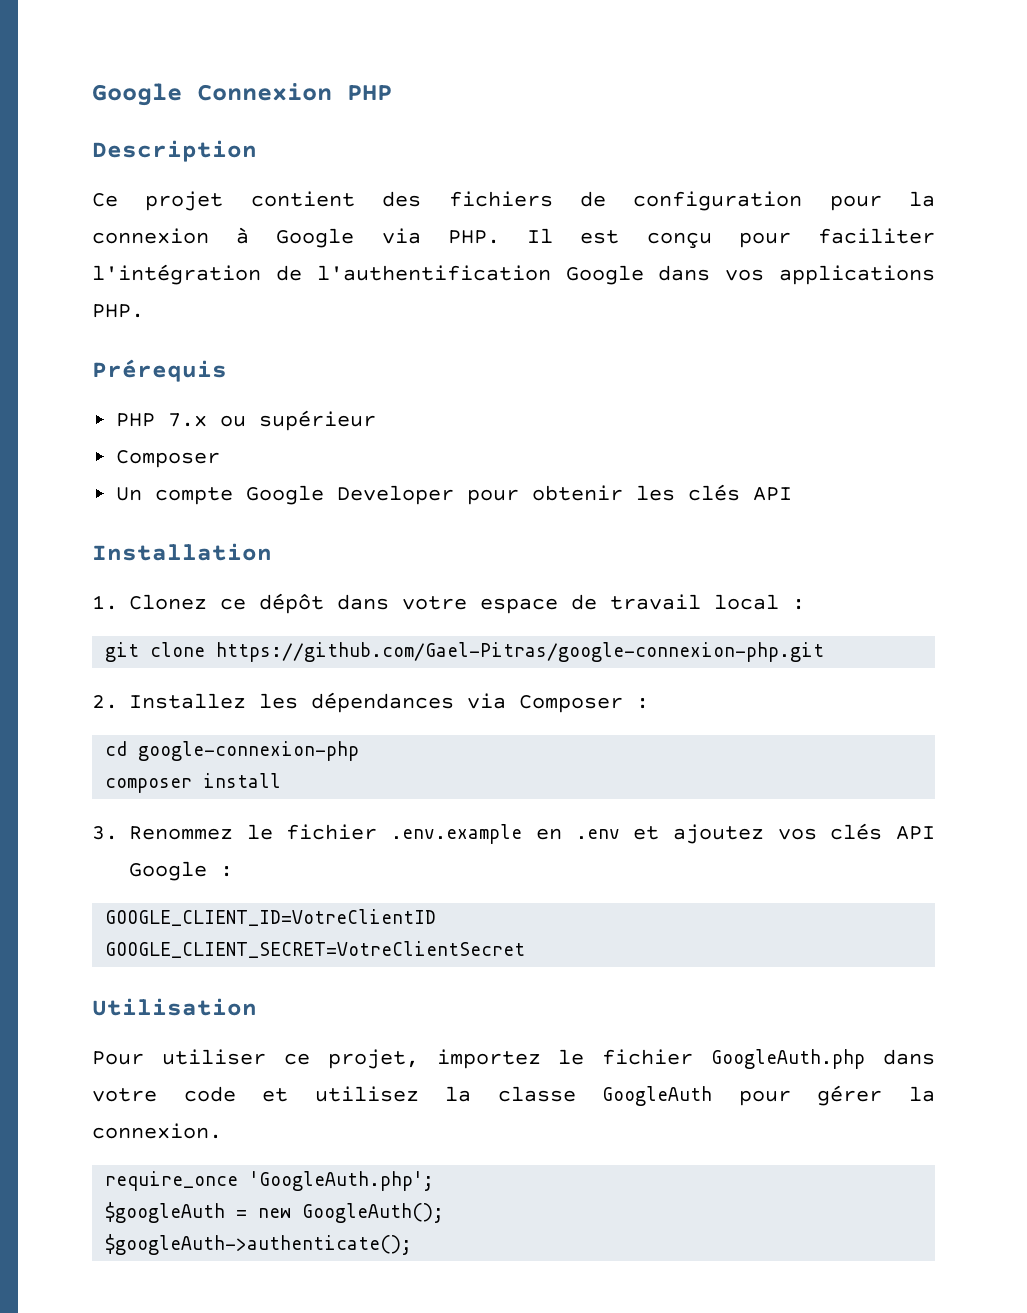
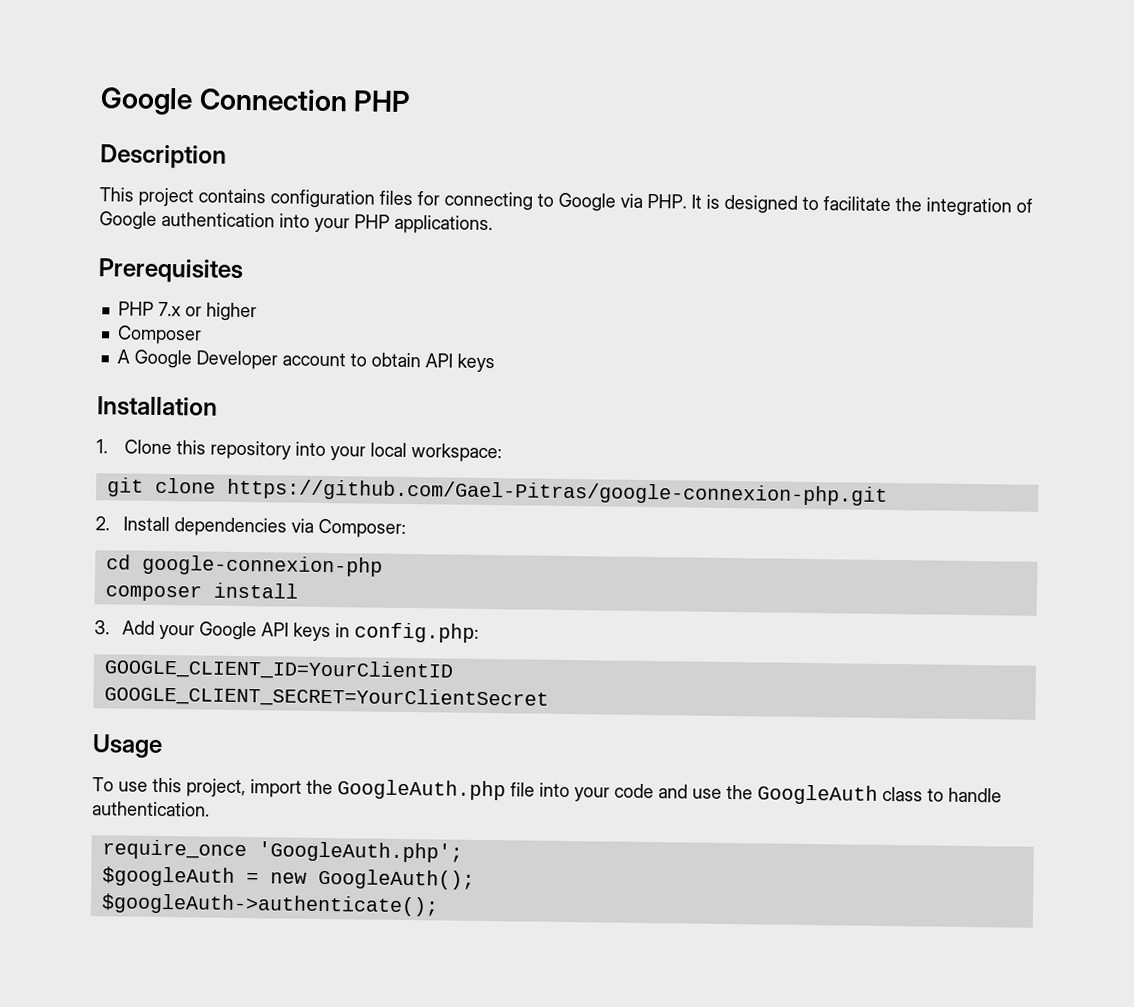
- Google Connexion PHP
+ Google Connection PHP
- Ce projet contient des fichiers de configuration pour la connexion à Google via PHP. Il est conçu pour faciliter l'intégration de l'authentification Google dans vos applications PHP.
- Prérequis
+ This project contains configuration files for connecting to Google via PHP. It is designed to facilitate the integration of Google authentication into your PHP applications.
+ Prerequisites
- PHP 7.x ou supérieur
+ PHP 7.x or higher
- Un compte Google Developer pour obtenir les clés API
+ A Google Developer account to obtain API keys
- 1. Clonez ce dépôt dans votre espace de travail local :
+ 1. Clone this repository into your local workspace:
  git clone https://github.com/Gael-Pitras/google-connexion-php.git
- 2. Installez les dépendances via Composer :
+ 2. Install dependencies via Composer:
- 3. Renommez le fichier .env.example en .env et ajoutez vos clés API Google :
- GOOGLE_CLIENT_ID=VotreClientID
- GOOGLE_CLIENT_SECRET=VotreClientSecret
- Utilisation
- Pour utiliser ce projet, importez le fichier GoogleAuth.php dans votre code et utilisez la classe GoogleAuth pour gérer la connexion.
+ 3. Add your Google API keys in config.php:
+ GOOGLE_CLIENT_ID=YourClientID
+ GOOGLE_CLIENT_SECRET=YourClientSecret
+ Usage
+ To use this project, import the GoogleAuth.php file into your code and use the GoogleAuth class to handle authentication.

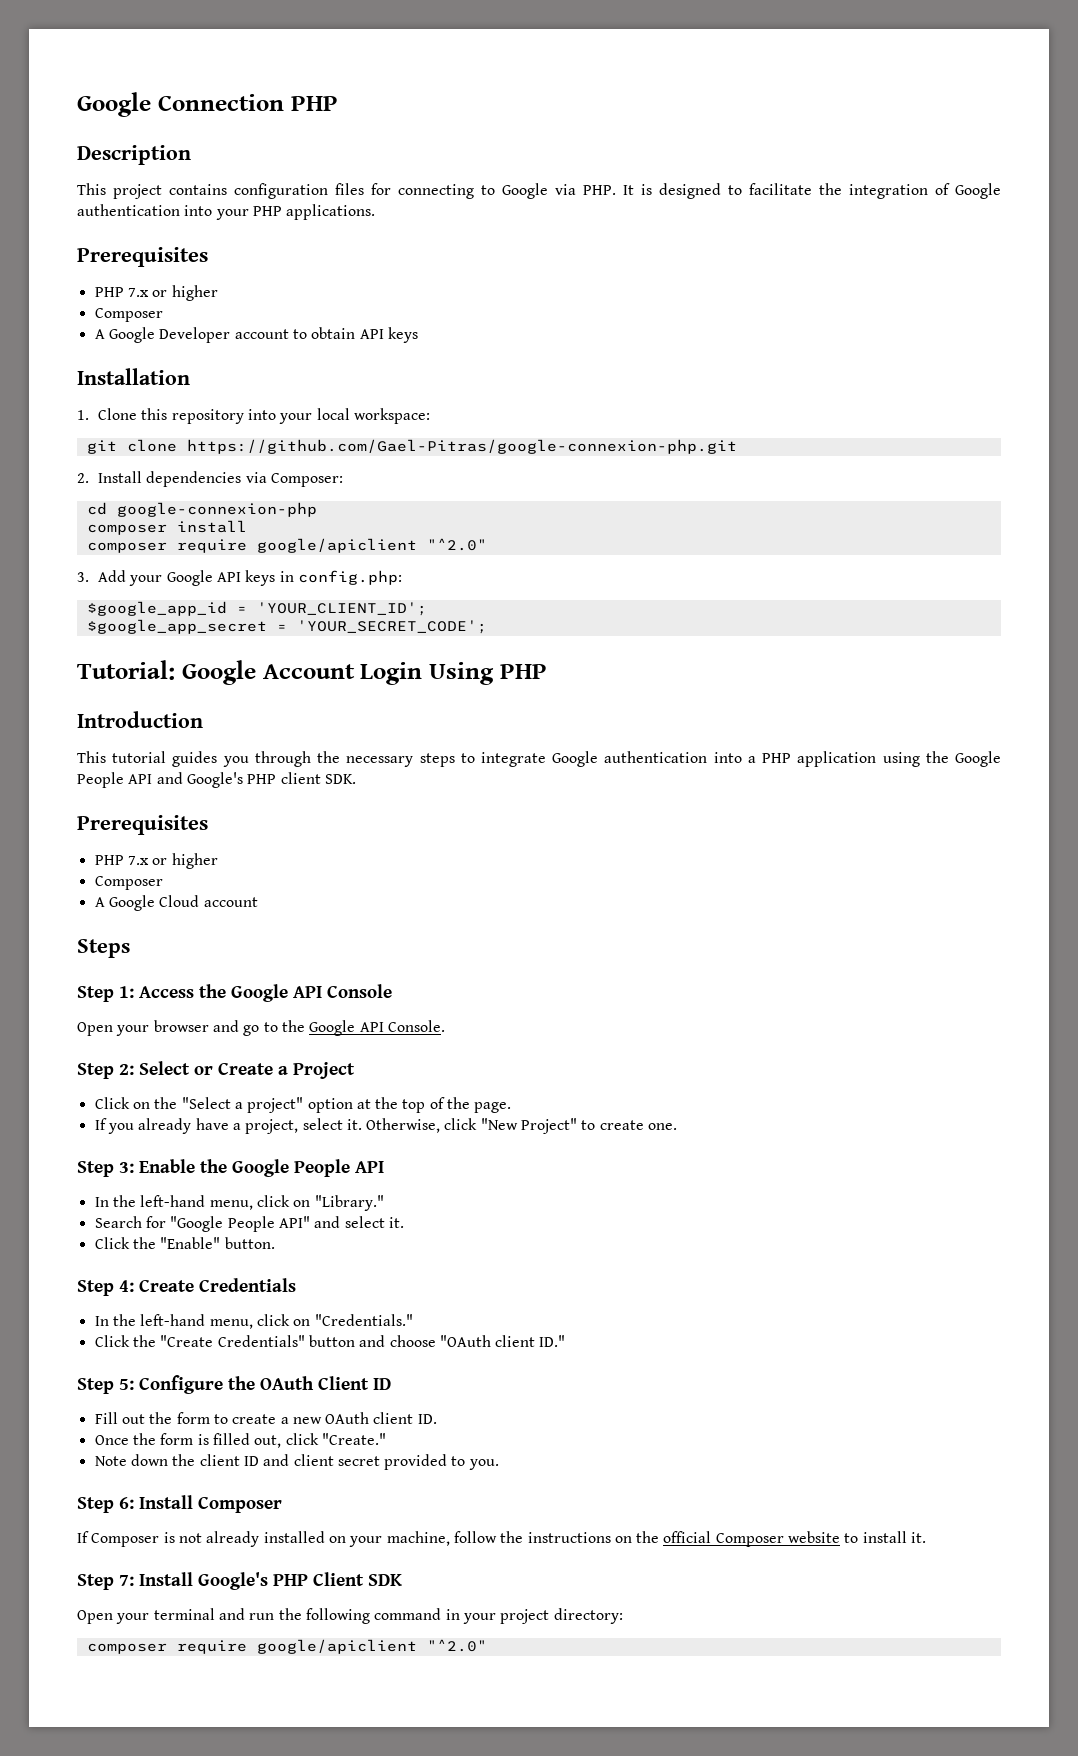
  composer install
+ composer require google/apiclient "^2.0"
- GOOGLE_CLIENT_ID=YourClientID
- GOOGLE_CLIENT_SECRET=YourClientSecret
- Usage
- To use this project, import the GoogleAuth.php file into your code and use the GoogleAuth class to handle authentication.
- require_once 'GoogleAuth.php';
- $googleAuth = new GoogleAuth();
- $googleAuth->authenticate();
+ $google_app_id = 'YOUR_CLIENT_ID';
+ $google_app_secret = 'YOUR_SECRET_CODE';
+ Tutorial: Google Account Login Using PHP
+ Introduction
+ This tutorial guides you through the necessary steps to integrate Google authentication into a PHP application using the Google People API and Google's PHP client SDK.
+ Prerequisites
+ PHP 7.x or higher
+ Composer
+ A Google Cloud account
+ Steps
+ Step 1: Access the Google API Console
+ Open your browser and go to the Google API Console.
+ Step 2: Select or Create a Project
+ Click on the "Select a project" option at the top of the page.
+ If you already have a project, select it. Otherwise, click "New Project" to create one.
+ Step 3: Enable the Google People API
+ In the left-hand menu, click on "Library."
+ Search for "Google People API" and select it.
+ Click the "Enable" button.
+ Step 4: Create Credentials
+ In the left-hand menu, click on "Credentials."
+ Click the "Create Credentials" button and choose "OAuth client ID."
+ Step 5: Configure the OAuth Client ID
+ Fill out the form to create a new OAuth client ID.
+ Once the form is filled out, click "Create."
+ Note down the client ID and client secret provided to you.
+ Step 6: Install Composer
+ If Composer is not already installed on your machine, follow the instructions on the official Composer website to install it.
+ Step 7: Install Google's PHP Client SDK
+ Open your terminal and run the following command in your project directory:
+ composer require google/apiclient "^2.0"

